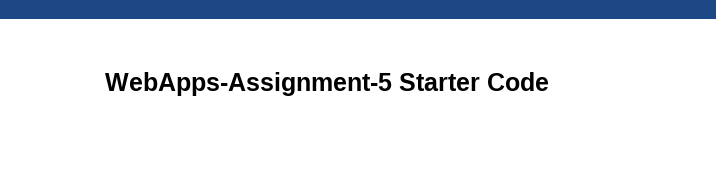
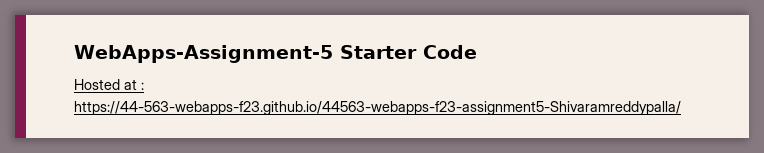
+ Hosted at : https://44-563-webapps-f23.github.io/44563-webapps-f23-assignment5-Shivaramreddypalla/

